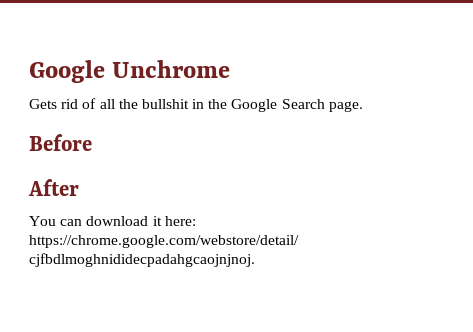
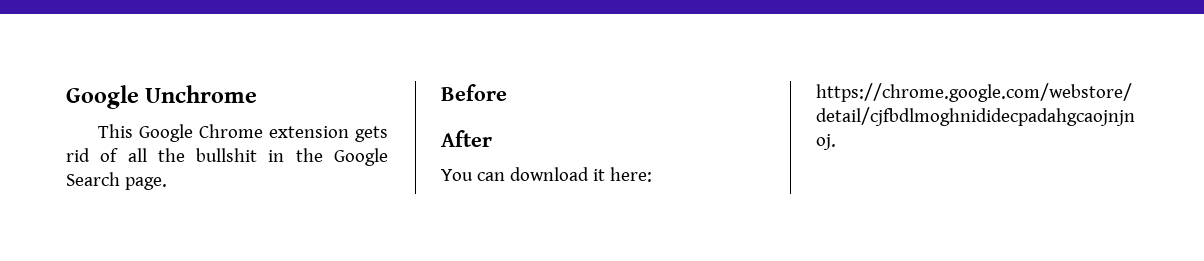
- Gets rid of all the bullshit in the Google Search page.
+ This Google Chrome extension gets rid of all the bullshit in the Google Search page.

